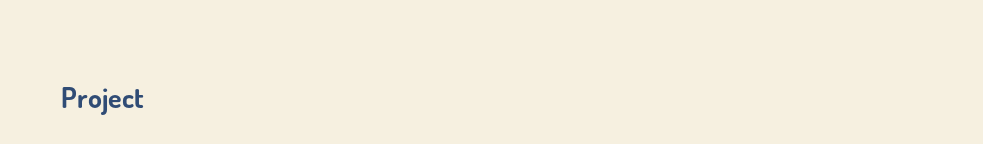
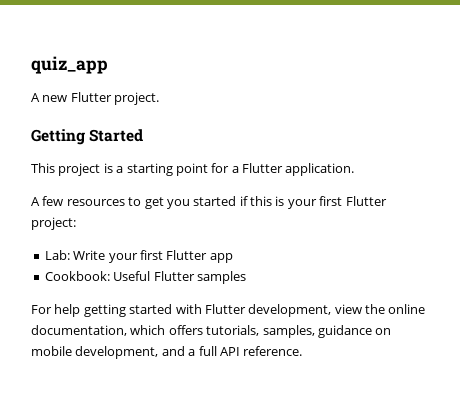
- Project
+ quiz_app
+ A new Flutter project.
+ Getting Started
+ This project is a starting point for a Flutter application.
+ A few resources to get you started if this is your first Flutter project:
+ Lab: Write your first Flutter app
+ Cookbook: Useful Flutter samples
+ For help getting started with Flutter development, view the online documentation, which offers tutorials, samples, guidance on mobile development, and a full API reference.

